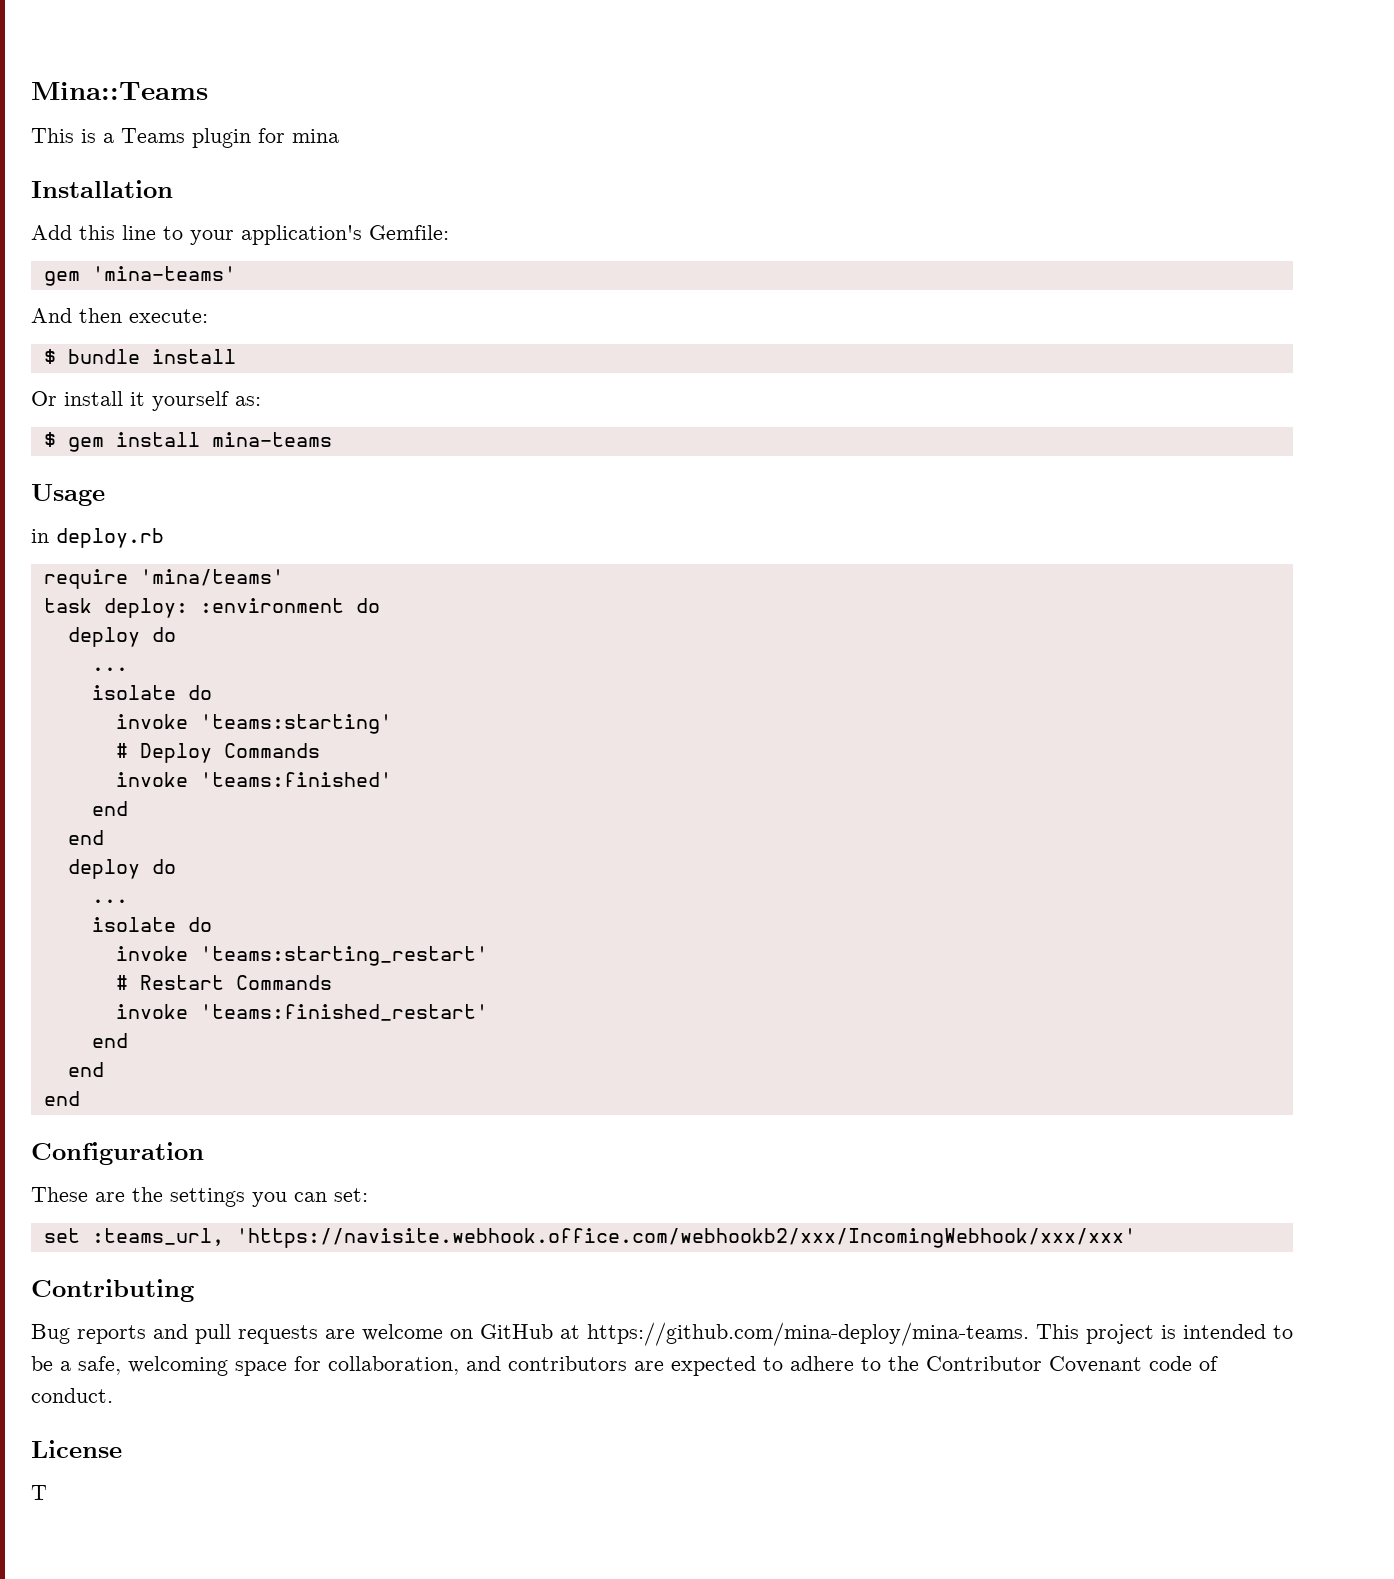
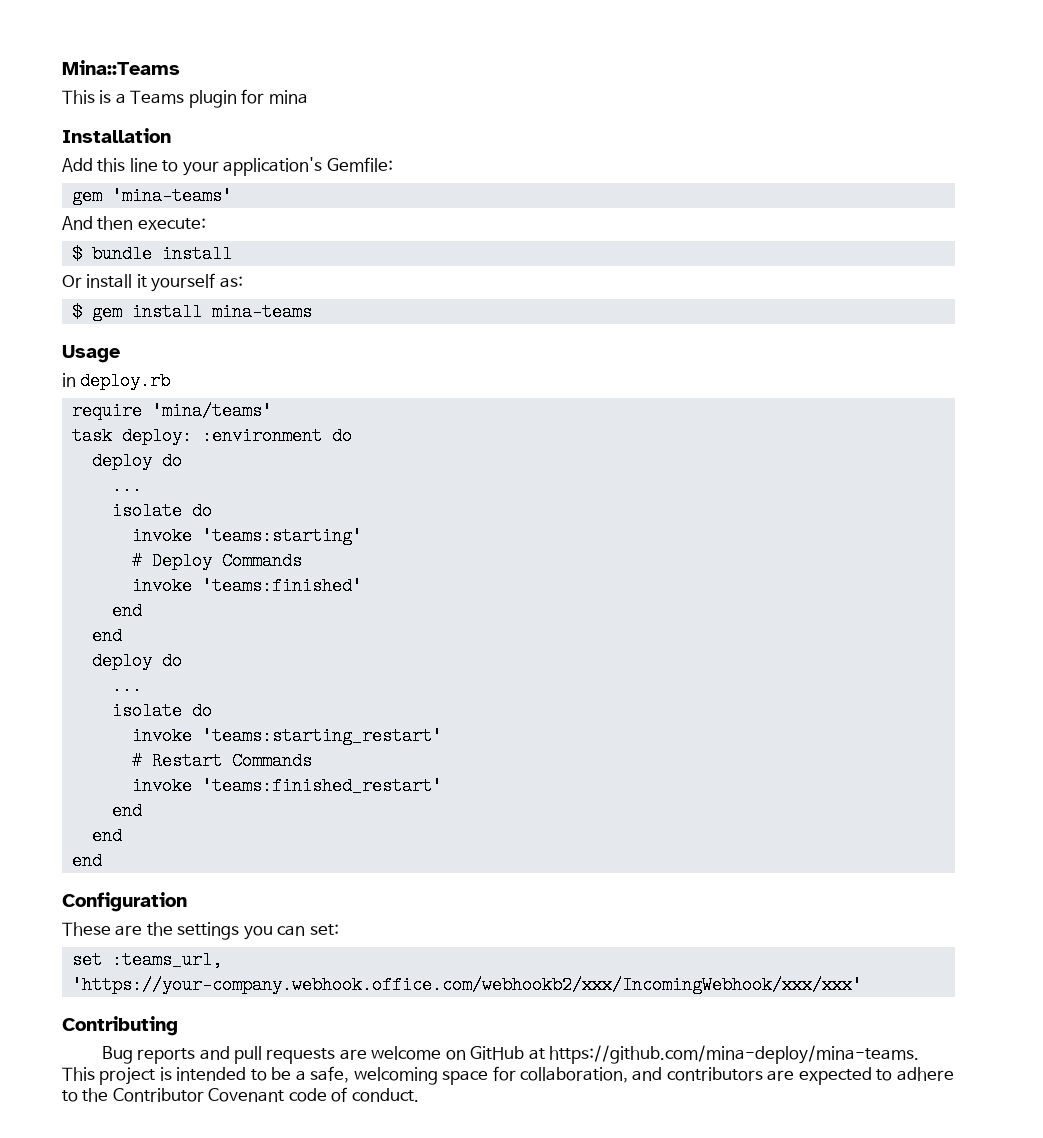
- set :teams_url, 'https://navisite.webhook.office.com/webhookb2/xxx/IncomingWebhook/xxx/xxx'
+ set :teams_url, 'https://your-company.webhook.office.com/webhookb2/xxx/IncomingWebhook/xxx/xxx'
- License
- T

